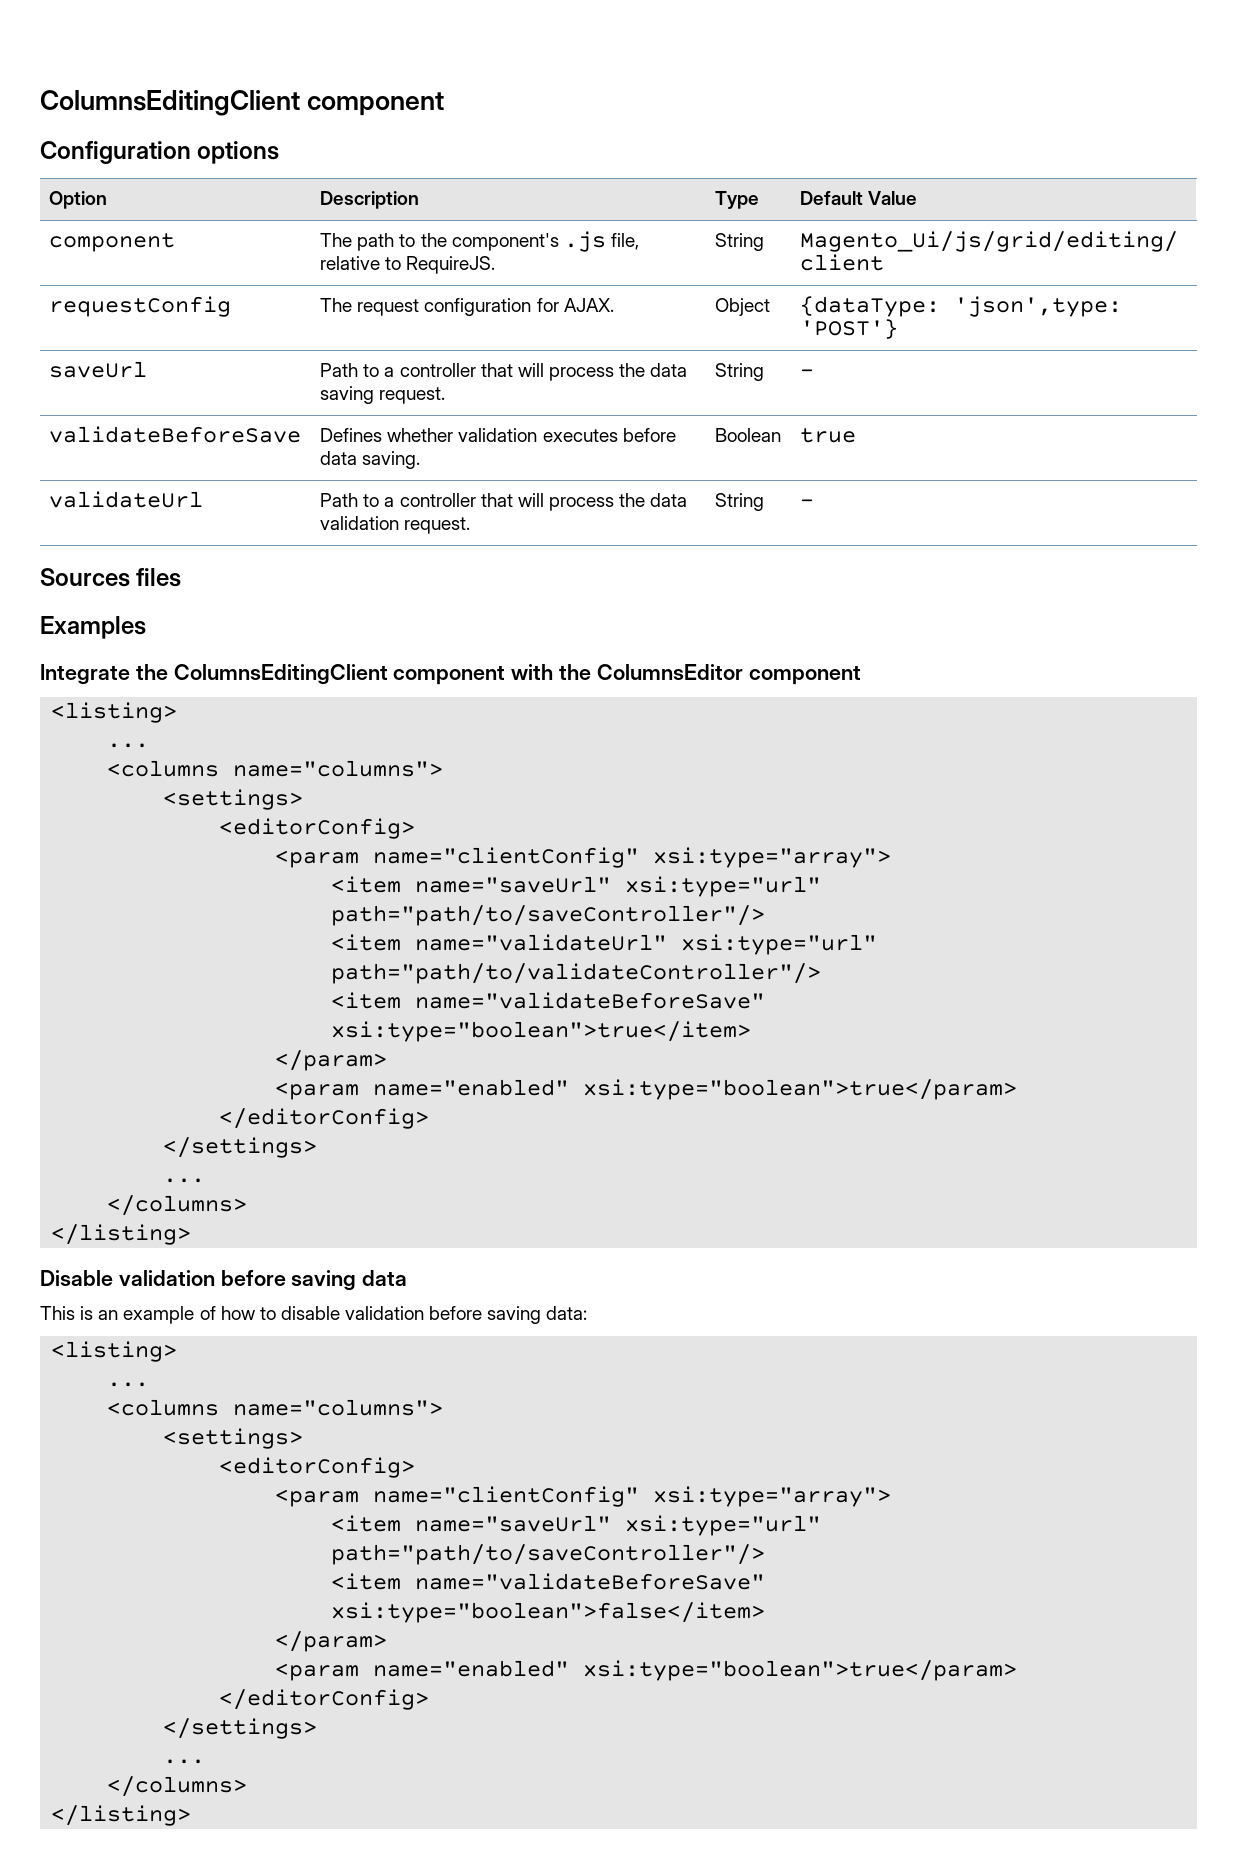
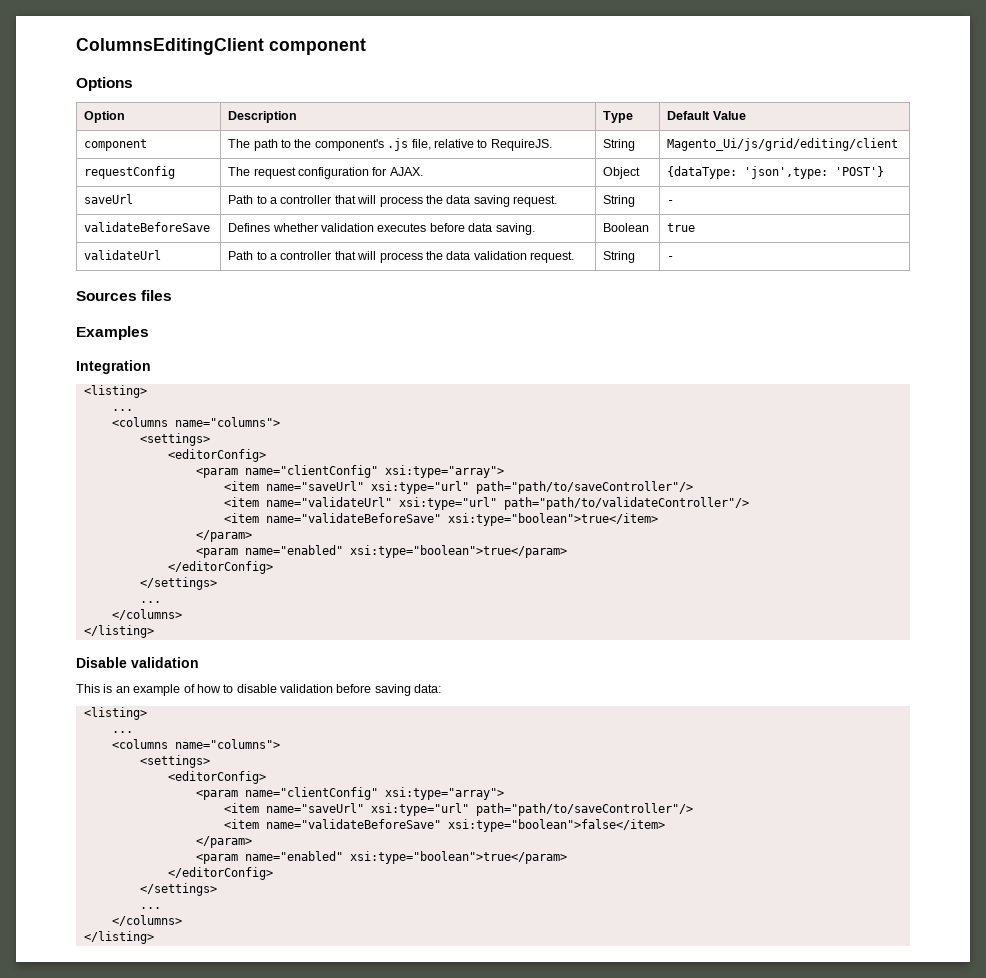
- Configuration options
+ Options
- Integrate the ColumnsEditingClient component with the ColumnsEditor component
+ Integration
- Disable validation before saving data
+ Disable validation

